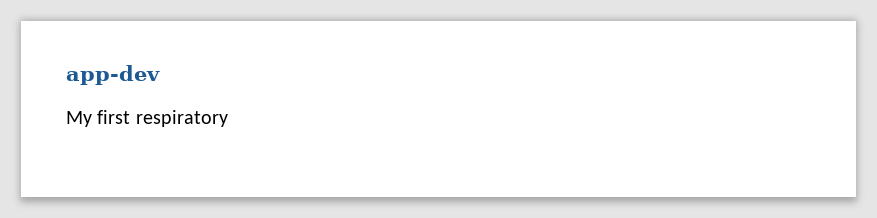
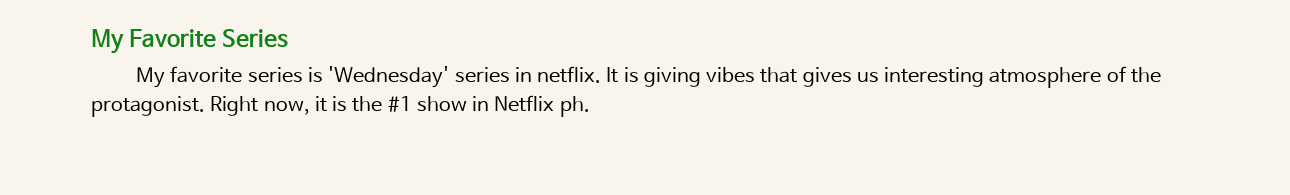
- app-dev
- My first respiratory
+ My Favorite Series
+ My favorite series is 'Wednesday' series in netflix. It is giving vibes that gives us interesting atmosphere of the protagonist. Right now, it is the #1 show in Netflix ph.

